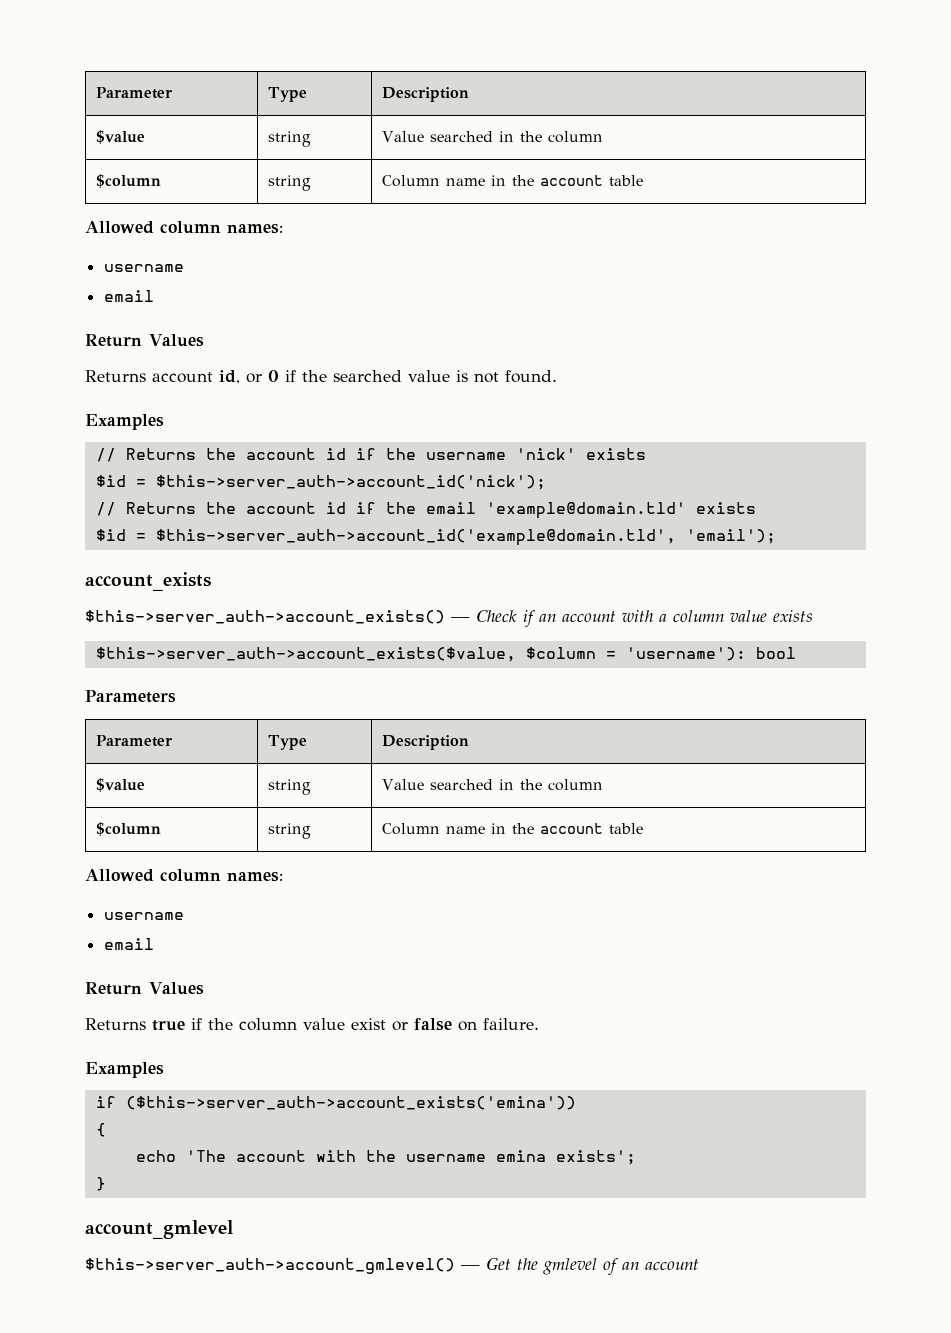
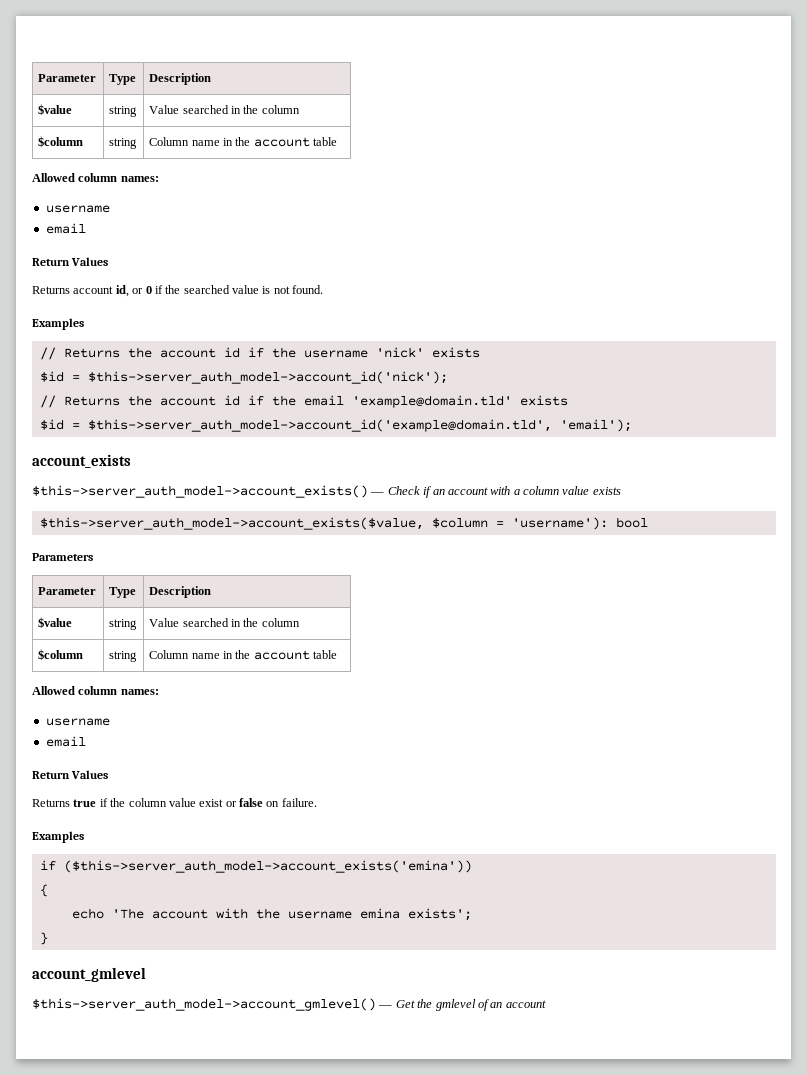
- $id = $this->server_auth->account_id('nick');
+ $id = $this->server_auth_model->account_id('nick');
- $id = $this->server_auth->account_id('example@domain.tld', 'email');
+ $id = $this->server_auth_model->account_id('example@domain.tld', 'email');
- $this->server_auth->account_exists() — Check if an account with a column value exists
+ $this->server_auth_model->account_exists() — Check if an account with a column value exists
- $this->server_auth->account_exists($value, $column = 'username'): bool
+ $this->server_auth_model->account_exists($value, $column = 'username'): bool
- if ($this->server_auth->account_exists('emina'))
+ if ($this->server_auth_model->account_exists('emina'))
- $this->server_auth->account_gmlevel() — Get the gmlevel of an account
+ $this->server_auth_model->account_gmlevel() — Get the gmlevel of an account

